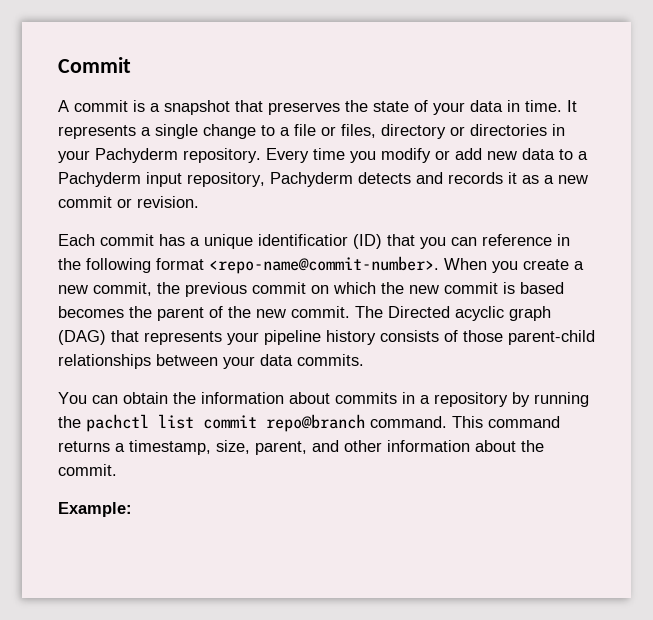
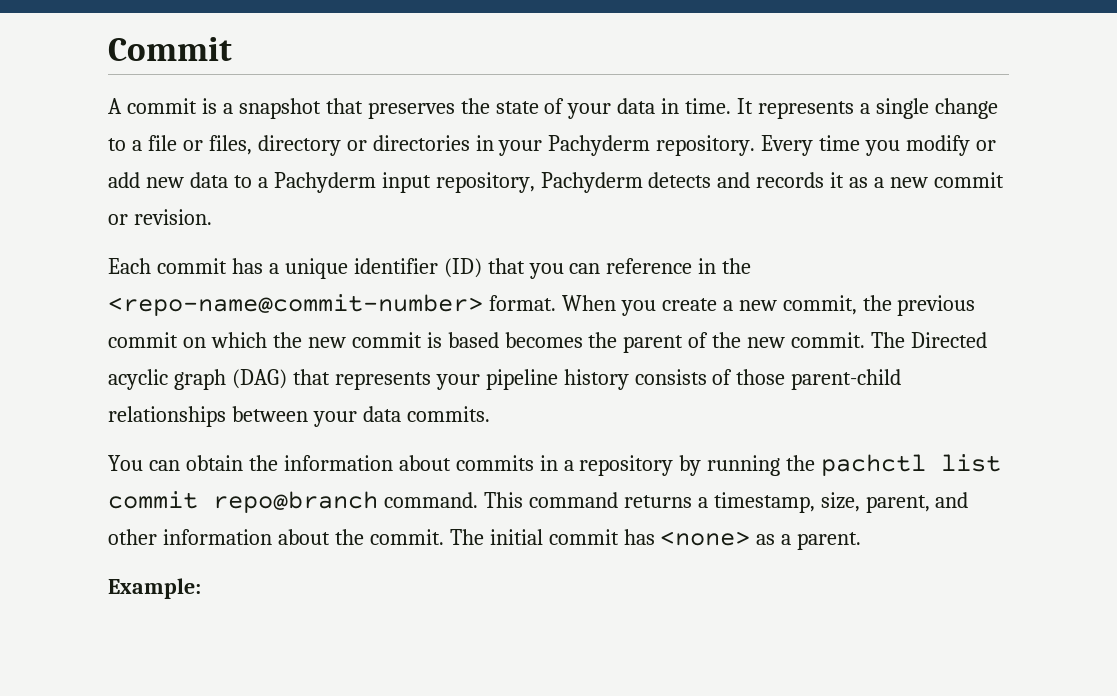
- Each commit has a unique identificatior (ID) that you can reference in the following format <repo-name@commit-number>.
+ Each commit has a unique identifier (ID) that you can reference in the <repo-name@commit-number> format.
+ The initial commit has <none> as a parent.

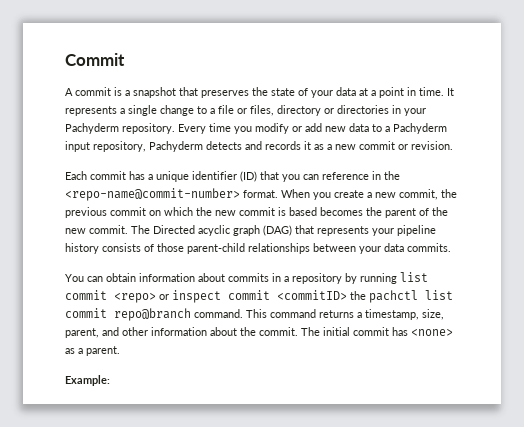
- A commit is a snapshot that preserves the state of your data in time.
+ A commit is a snapshot that preserves the state of your data at a point in time.
- You can obtain the information about commits in a repository by running the pachctl list commit repo@branch command.
+ You can obtain information about commits in a repository by running list commit <repo> or inspect commit <commitID> the pachctl list commit repo@branch command.

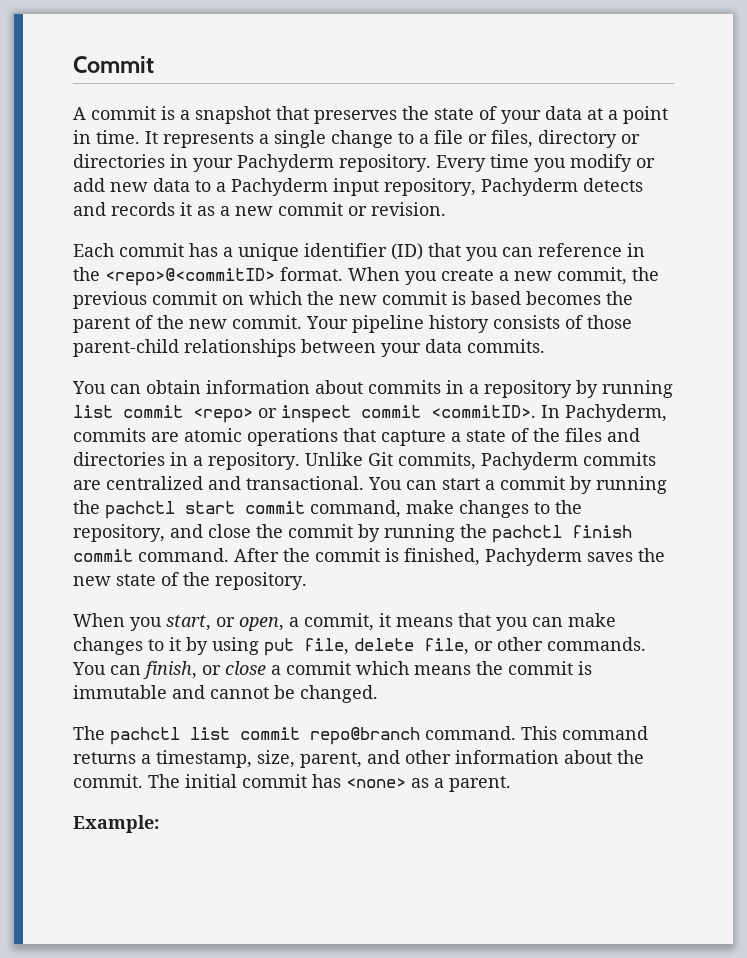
- Each commit has a unique identifier (ID) that you can reference in the <repo-name@commit-number> format.
+ Each commit has a unique identifier (ID) that you can reference in the <repo>@<commitID> format.
- The Directed acyclic graph (DAG) that represents your pipeline history consists of those parent-child relationships between your data commits.
+ Your pipeline history consists of those parent-child relationships between your data commits.
- You can obtain information about commits in a repository by running list commit <repo> or inspect commit <commitID> the pachctl list commit repo@branch command.
+ You can obtain information about commits in a repository by running list commit <repo> or inspect commit <commitID>. In Pachyderm, commits are atomic operations that capture a state of the files and directories in a repository. Unlike Git commits, Pachyderm commits are centralized and transactional. You can start a commit by running the pachctl start commit command, make changes to the repository, and close the commit by running the pachctl finish commit command. After the commit is finished, Pachyderm saves the new state of the repository.
+ When you start, or open, a commit, it means that you can make changes to it by using put file, delete file, or other commands. You can finish, or close a commit which means the commit is immutable and cannot be changed.
+ The pachctl list commit repo@branch command.

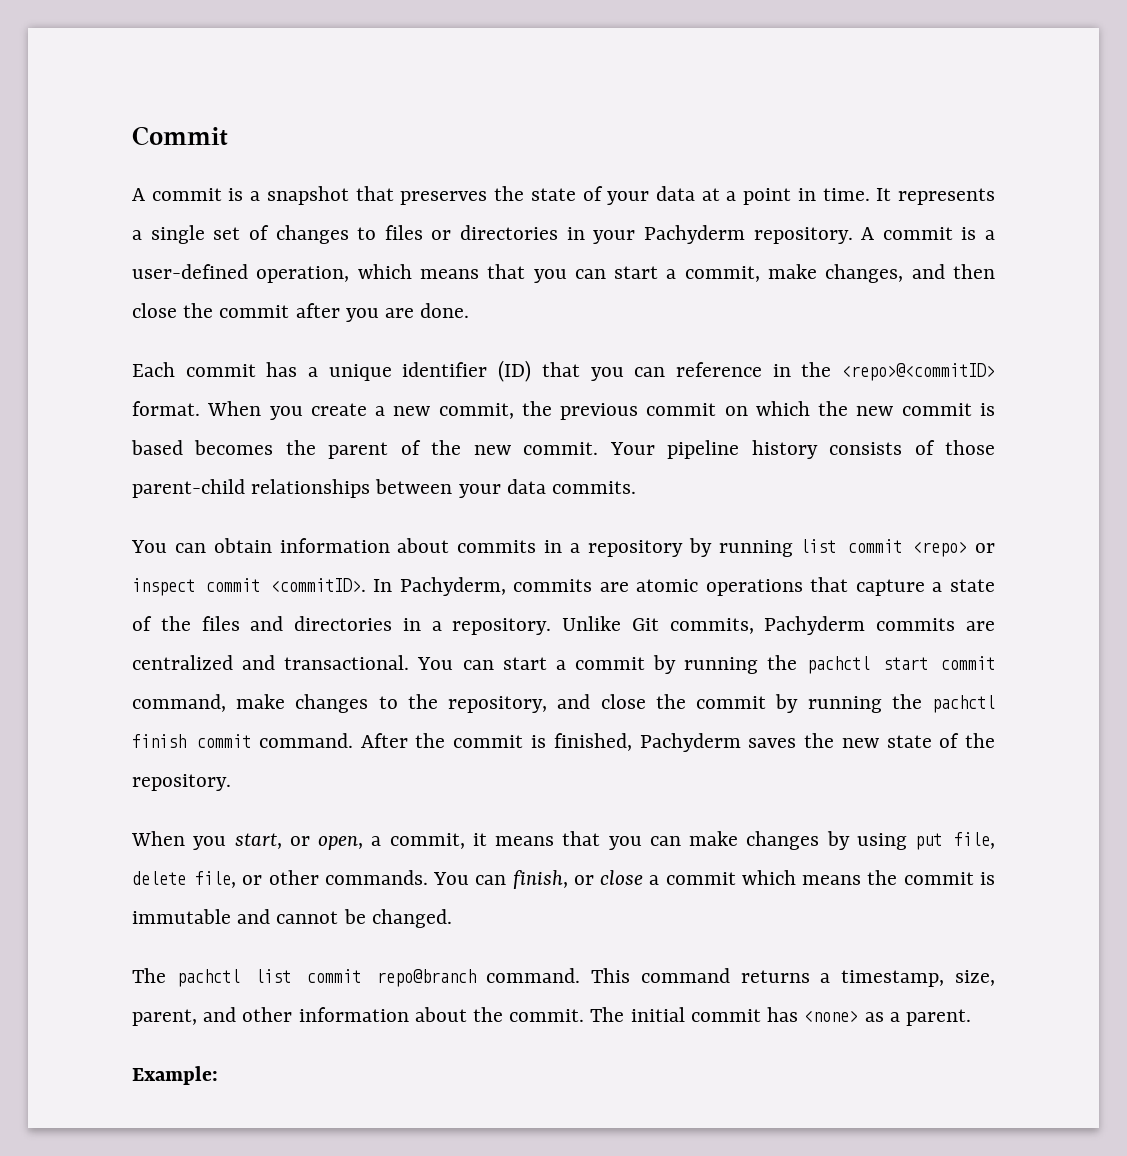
- It represents a single change to a file or files, directory or directories in your Pachyderm repository.
+ It represents a single set of changes to files or directories in your Pachyderm repository.
- Every time you modify or add new data to a Pachyderm input repository, Pachyderm detects and records it as a new commit or revision.
+ A commit is a user-defined operation, which means that you can start a commit, make changes, and then close the commit after you are done.
- When you start, or open, a commit, it means that you can make changes to it by using put file, delete file, or other commands.
+ When you start, or open, a commit, it means that you can make changes by using put file, delete file, or other commands.

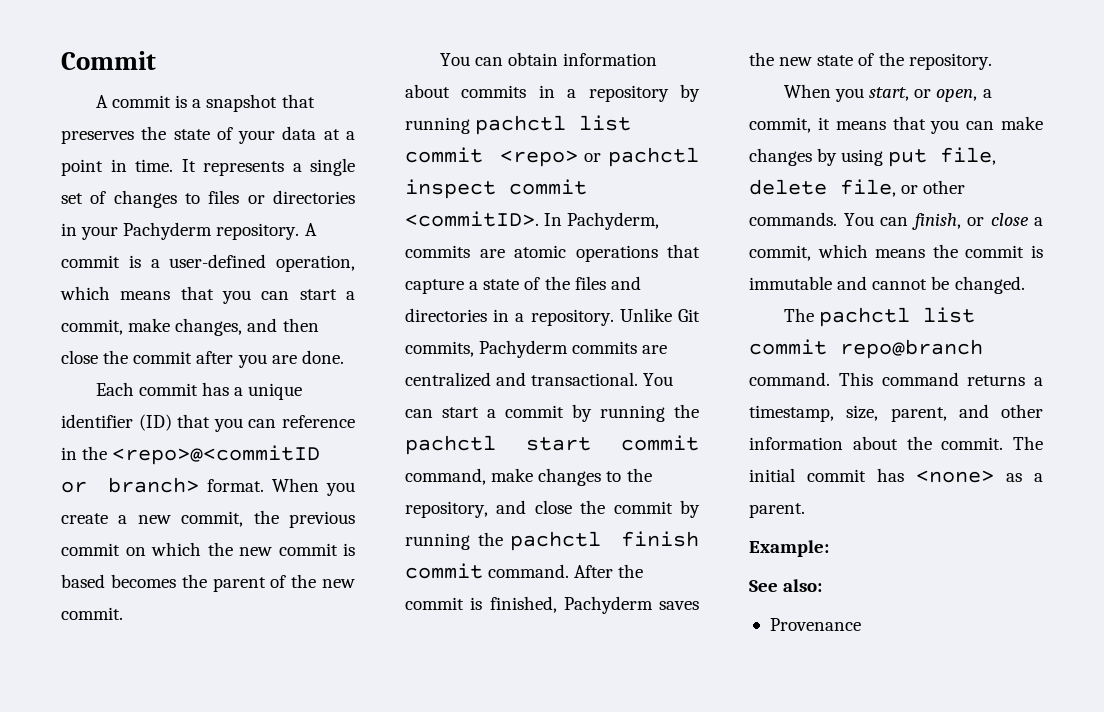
- Each commit has a unique identifier (ID) that you can reference in the <repo>@<commitID> format.
+ Each commit has a unique identifier (ID) that you can reference in the <repo>@<commitID or branch> format.
- Your pipeline history consists of those parent-child relationships between your data commits.
- You can obtain information about commits in a repository by running list commit <repo> or inspect commit <commitID>.
+ You can obtain information about commits in a repository by running pachctl list commit <repo> or pachctl inspect commit <commitID>.
- You can finish, or close a commit which means the commit is immutable and cannot be changed.
+ You can finish, or close a commit, which means the commit is immutable and cannot be changed.
+ See also:
+ Provenance

